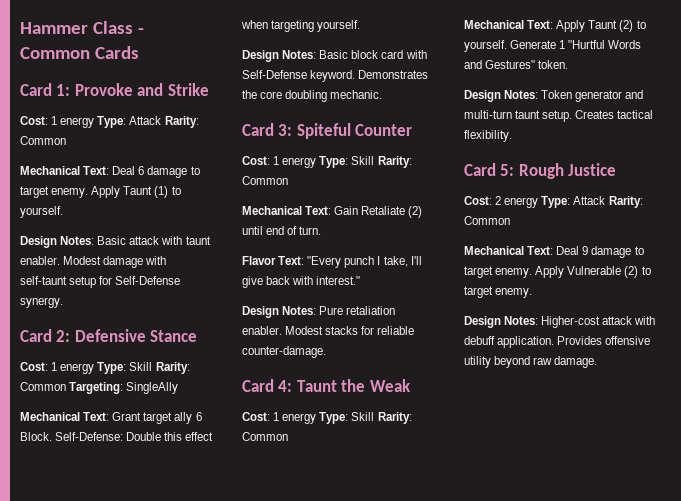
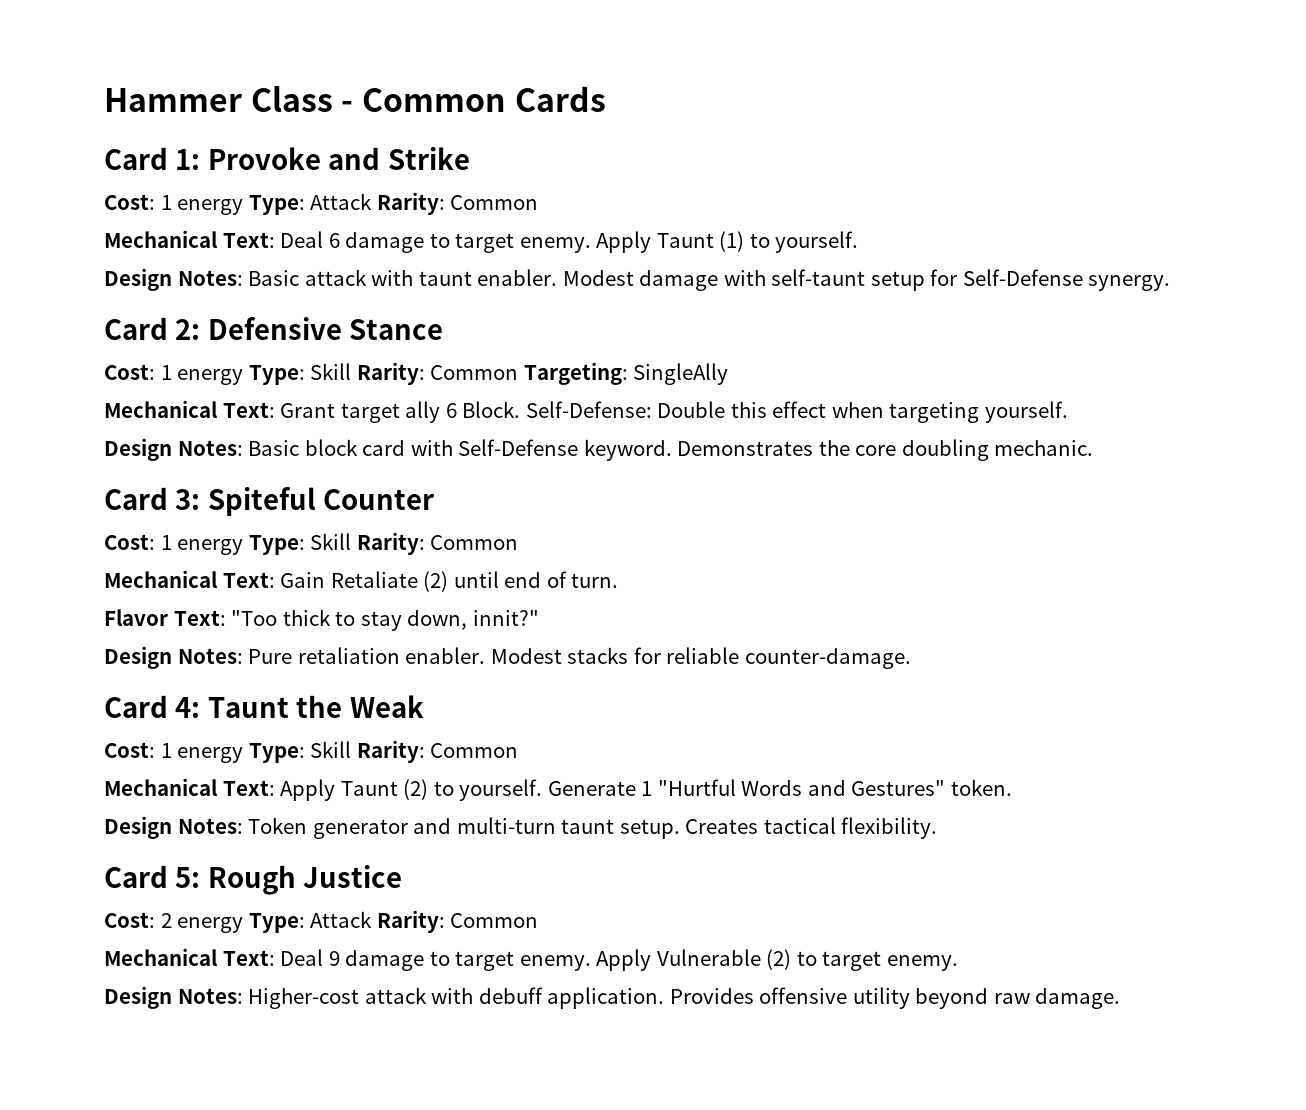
- Flavor Text: "Every punch I take, I'll give back with interest."
+ Flavor Text: "Too thick to stay down, innit?"

